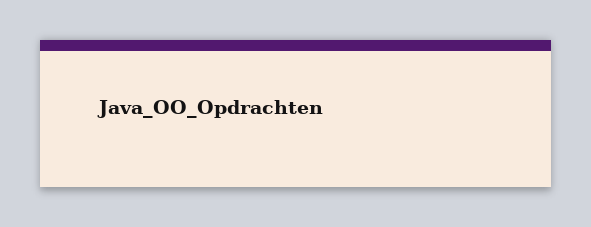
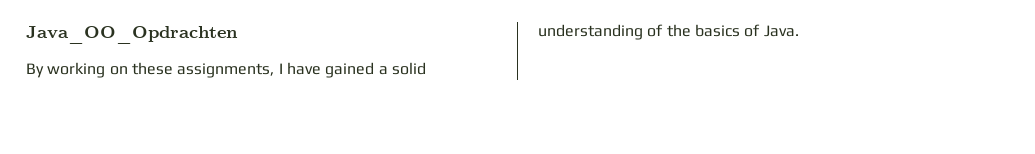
+ By working on these assignments, I have gained a solid understanding of the basics of Java.

